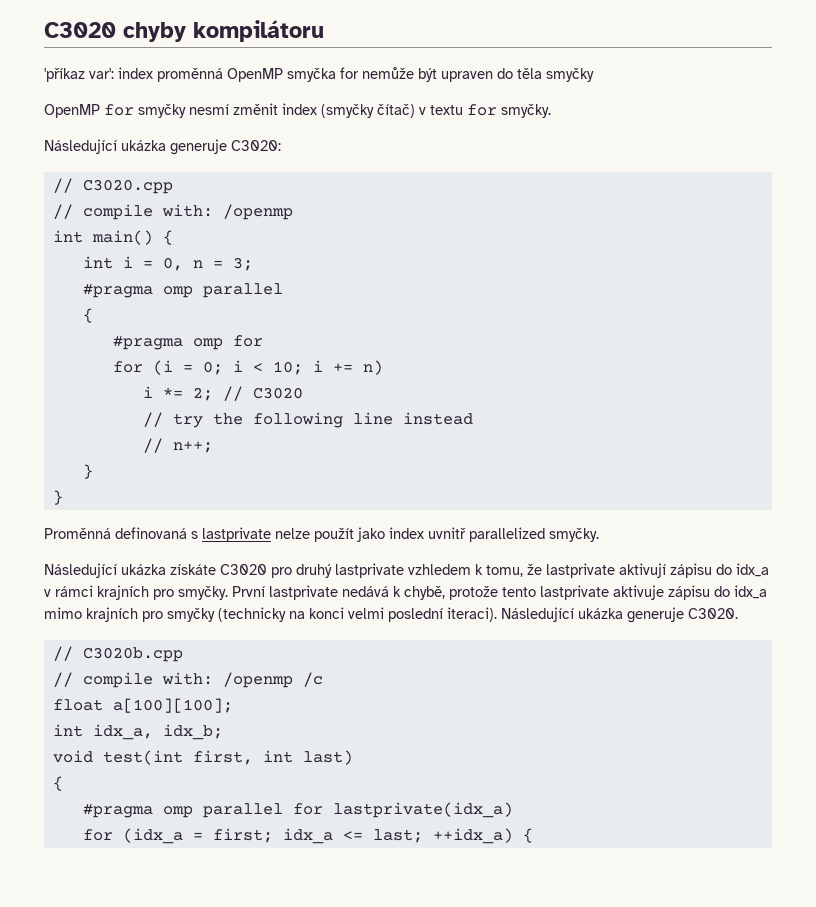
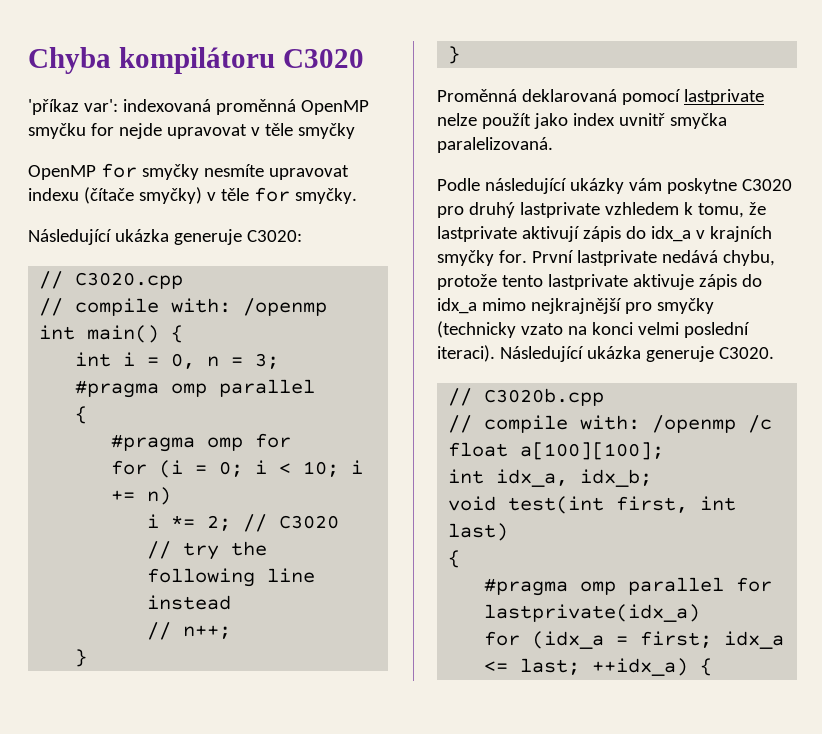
- C3020 chyby kompilátoru
+ Chyba kompilátoru C3020
- 'příkaz var': index proměnná OpenMP smyčka for nemůže být upraven do těla smyčky
- OpenMP for smyčky nesmí změnit index (smyčky čítač) v textu for smyčky.
+ 'příkaz var': indexovaná proměnná OpenMP smyčku for nejde upravovat v těle smyčky
+ OpenMP for smyčky nesmíte upravovat indexu (čítače smyčky) v těle for smyčky.
- Proměnná definovaná s lastprivate nelze použít jako index uvnitř parallelized smyčky.
- Následující ukázka získáte C3020 pro druhý lastprivate vzhledem k tomu, že lastprivate aktivují zápisu do idx_a v rámci krajních pro smyčky.
+ Proměnná deklarovaná pomocí lastprivate nelze použít jako index uvnitř smyčka paralelizovaná.
+ Podle následující ukázky vám poskytne C3020 pro druhý lastprivate vzhledem k tomu, že lastprivate aktivují zápis do idx_a v krajních smyčky for.
- První lastprivate nedává k chybě, protože tento lastprivate aktivuje zápisu do idx_a mimo krajních pro smyčky (technicky na konci velmi poslední iteraci).
+ První lastprivate nedává chybu, protože tento lastprivate aktivuje zápis do idx_a mimo nejkrajnější pro smyčky (technicky vzato na konci velmi poslední iteraci).

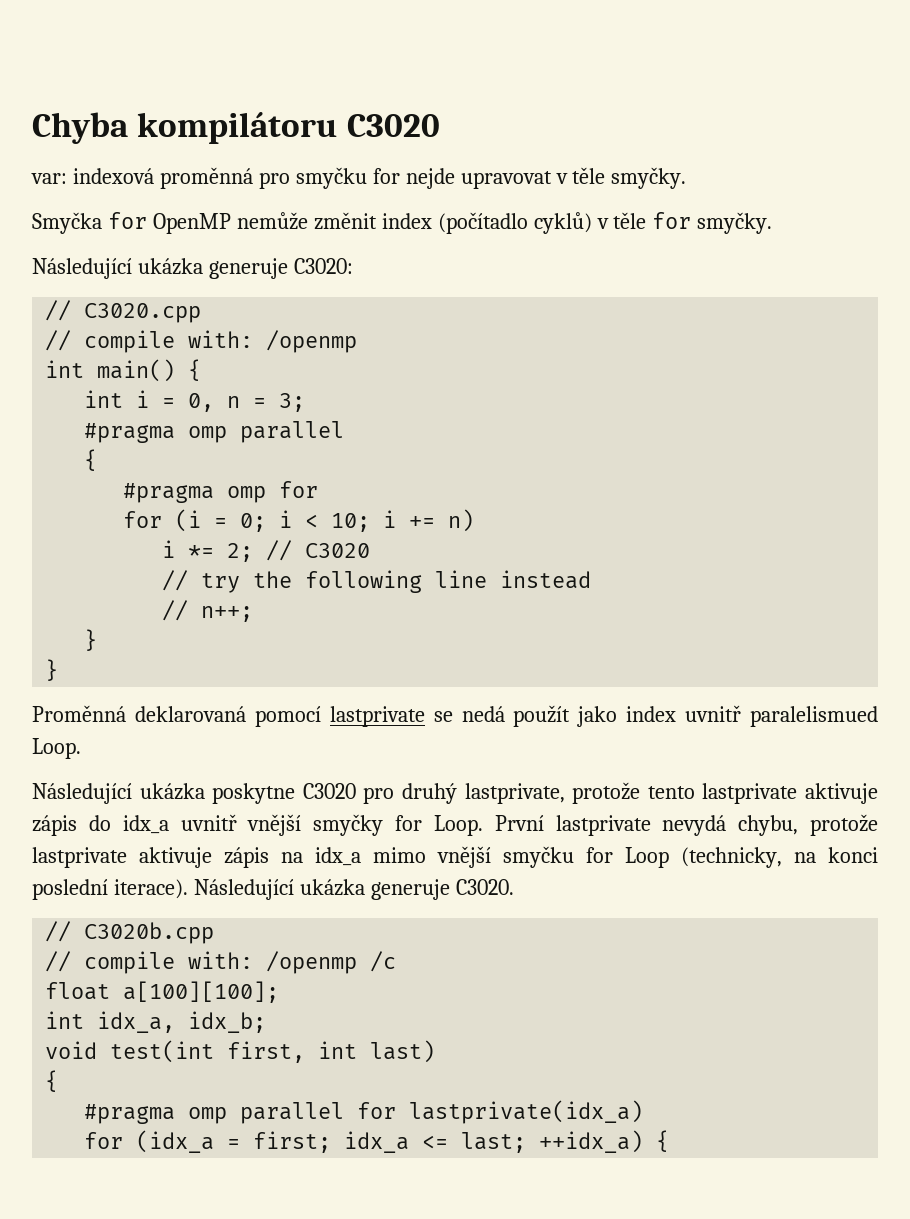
- 'příkaz var': indexovaná proměnná OpenMP smyčku for nejde upravovat v těle smyčky
- OpenMP for smyčky nesmíte upravovat indexu (čítače smyčky) v těle for smyčky.
+ var: indexová proměnná pro smyčku for nejde upravovat v těle smyčky.
+ Smyčka for OpenMP nemůže změnit index (počítadlo cyklů) v těle for smyčky.
- Proměnná deklarovaná pomocí lastprivate nelze použít jako index uvnitř smyčka paralelizovaná.
- Podle následující ukázky vám poskytne C3020 pro druhý lastprivate vzhledem k tomu, že lastprivate aktivují zápis do idx_a v krajních smyčky for. První lastprivate nedává chybu, protože tento lastprivate aktivuje zápis do idx_a mimo nejkrajnější pro smyčky (technicky vzato na konci velmi poslední iteraci).
+ Proměnná deklarovaná pomocí lastprivate se nedá použít jako index uvnitř paralelismued Loop.
+ Následující ukázka poskytne C3020 pro druhý lastprivate, protože tento lastprivate aktivuje zápis do idx_a uvnitř vnější smyčky for Loop. První lastprivate nevydá chybu, protože lastprivate aktivuje zápis na idx_a mimo vnější smyčku for Loop (technicky, na konci poslední iterace).

